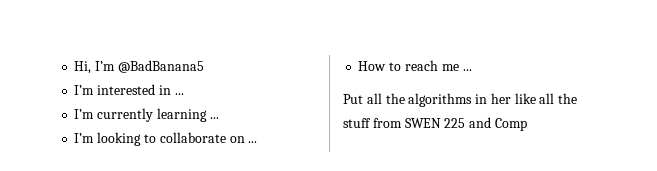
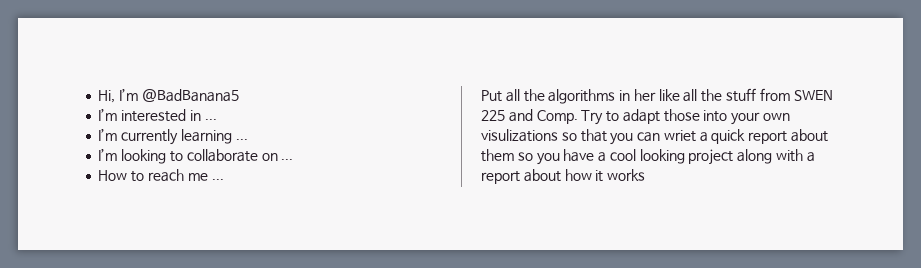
- Put all the algorithms in her like all the stuff from SWEN 225 and Comp
+ Put all the algorithms in her like all the stuff from SWEN 225 and Comp. Try to adapt those into your own visulizations so that you can wriet a quick report about them so you have a cool looking project along with a report about how it works

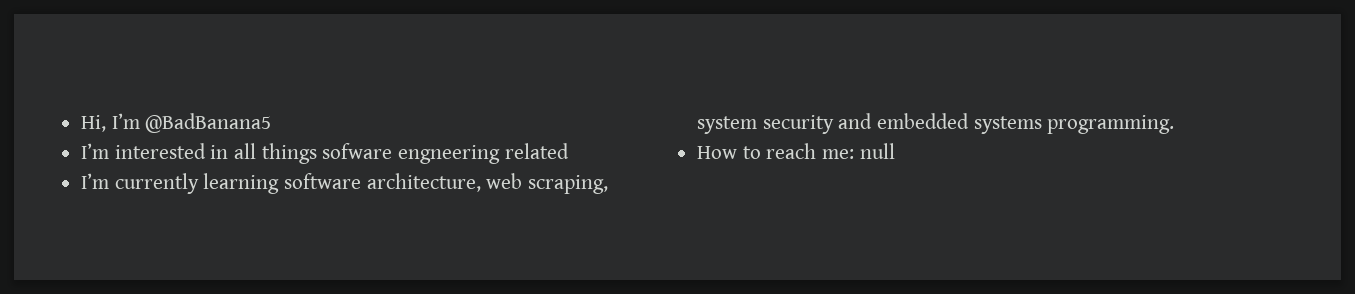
- I’m interested in ...
- I’m currently learning ...
- I’m looking to collaborate on ...
- How to reach me ...
- Put all the algorithms in her like all the stuff from SWEN 225 and Comp. Try to adapt those into your own visulizations so that you can wriet a quick report about them so you have a cool looking project along with a report about how it works
+ I’m interested in all things sofware engneering related
+ I’m currently learning software architecture, web scraping, system security and embedded systems programming.
+ How to reach me: null

